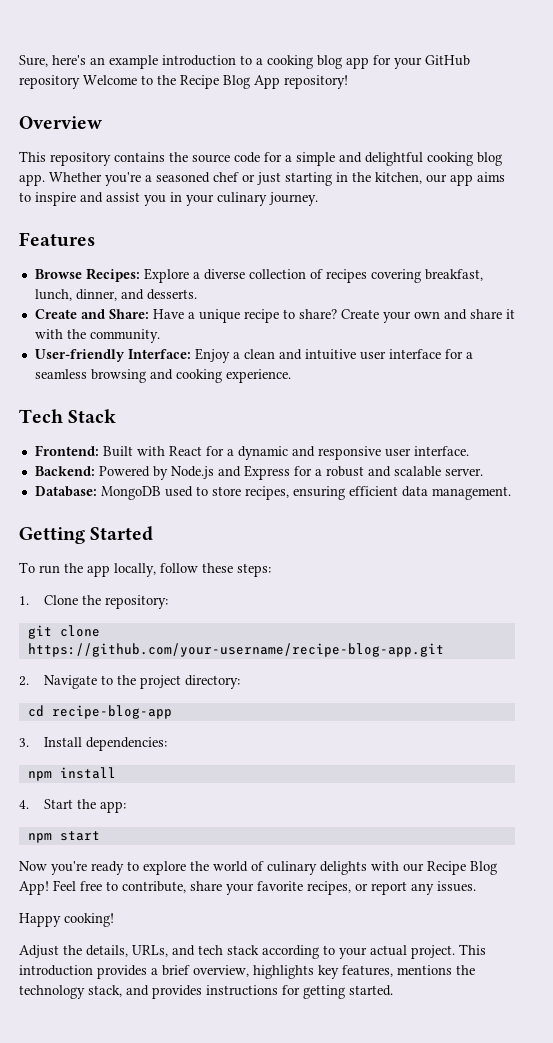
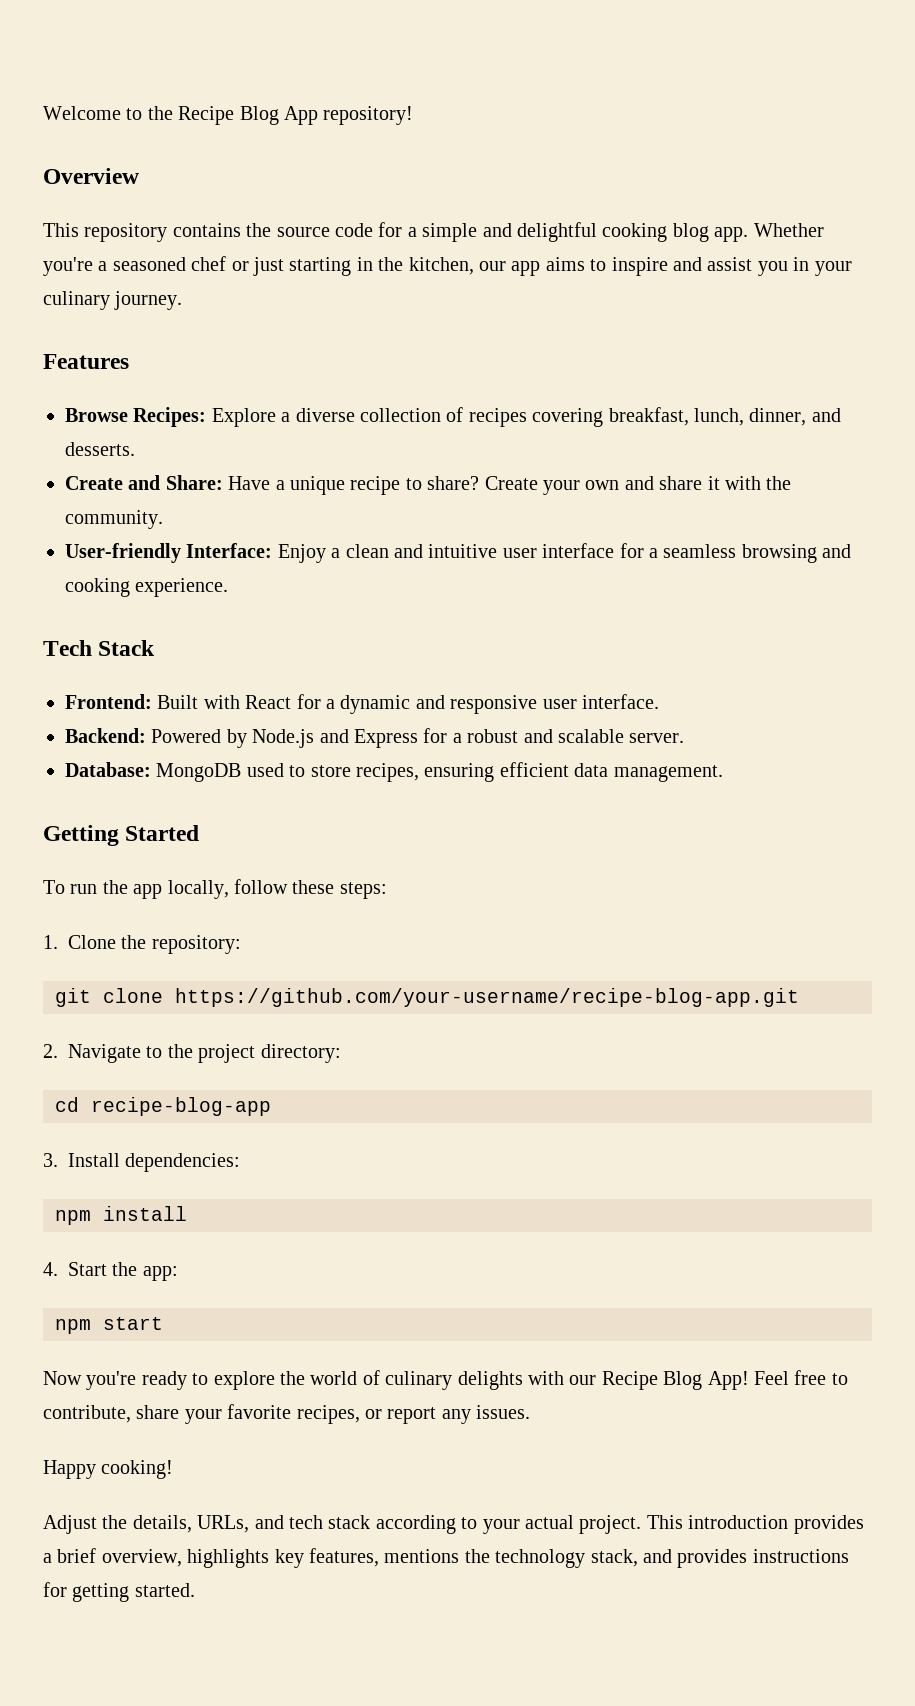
- Sure, here's an example introduction to a cooking blog app for your GitHub repository Welcome to the Recipe Blog App repository!
+ Welcome to the Recipe Blog App repository!

